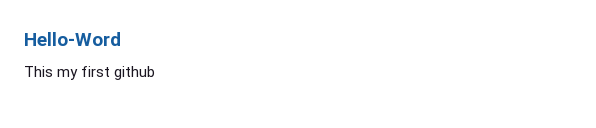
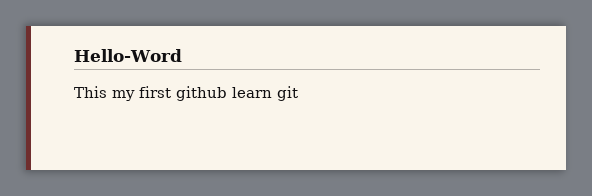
- This my first github
+ This my first github learn git

